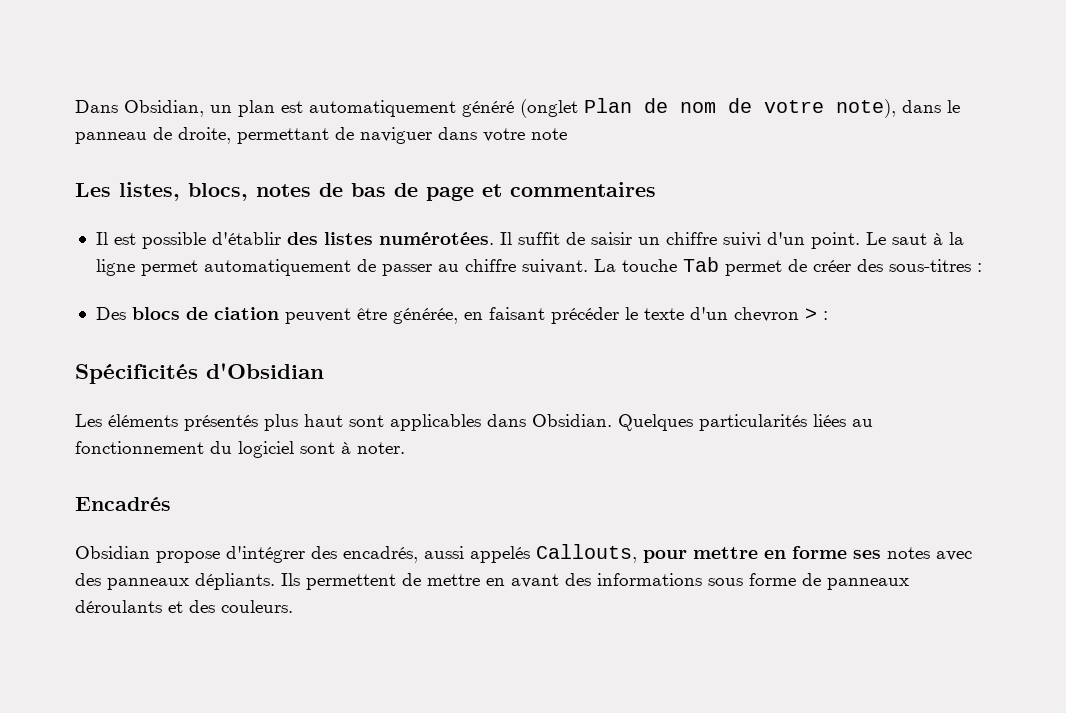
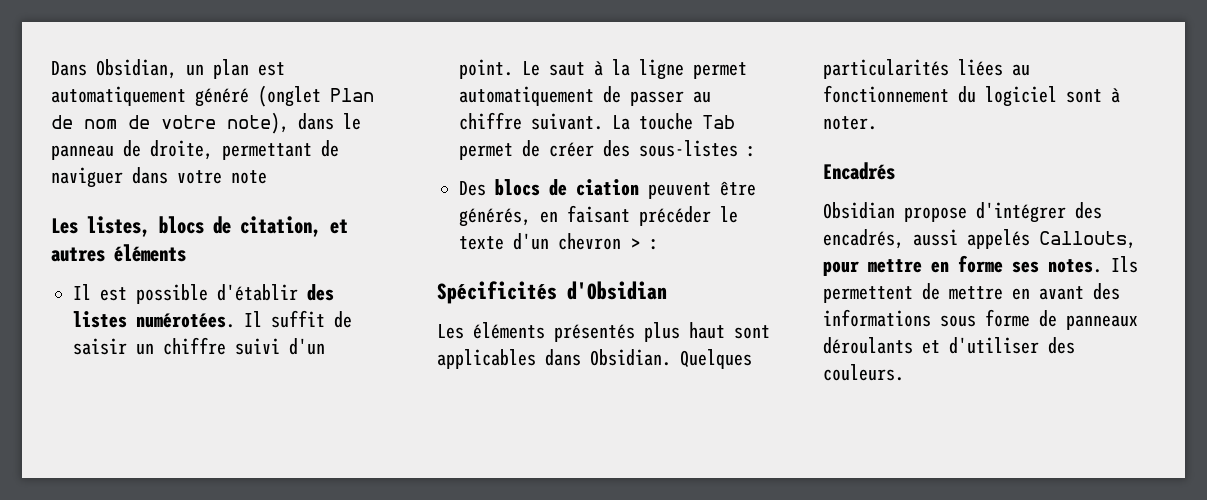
- Les listes, blocs, notes de bas de page et commentaires
+ Les listes, blocs de citation, et autres éléments
- La touche Tab permet de créer des sous-titres :
+ La touche Tab permet de créer des sous-listes :
- Des blocs de ciation peuvent être générée, en faisant précéder le texte d'un chevron > :
+ Des blocs de ciation peuvent être générés, en faisant précéder le texte d'un chevron > :
- Obsidian propose d'intégrer des encadrés, aussi appelés Callouts, pour mettre en forme ses notes avec des panneaux dépliants.
+ Obsidian propose d'intégrer des encadrés, aussi appelés Callouts, pour mettre en forme ses notes.
- Ils permettent de mettre en avant des informations sous forme de panneaux déroulants et des couleurs.
+ Ils permettent de mettre en avant des informations sous forme de panneaux déroulants et d'utiliser des couleurs.

